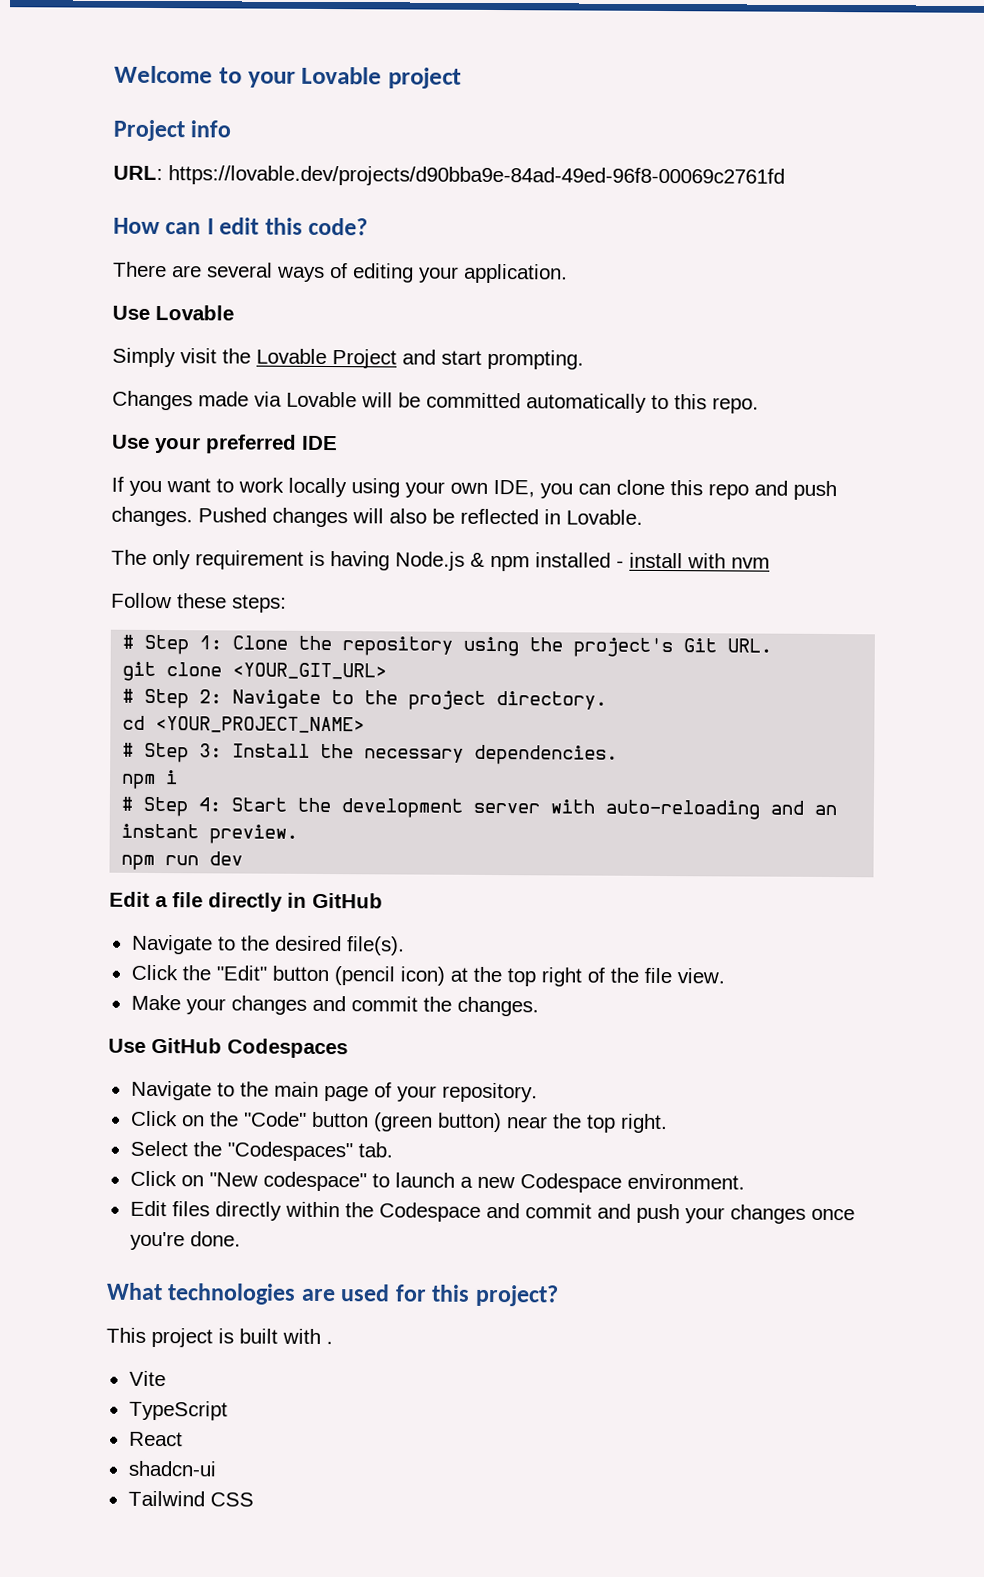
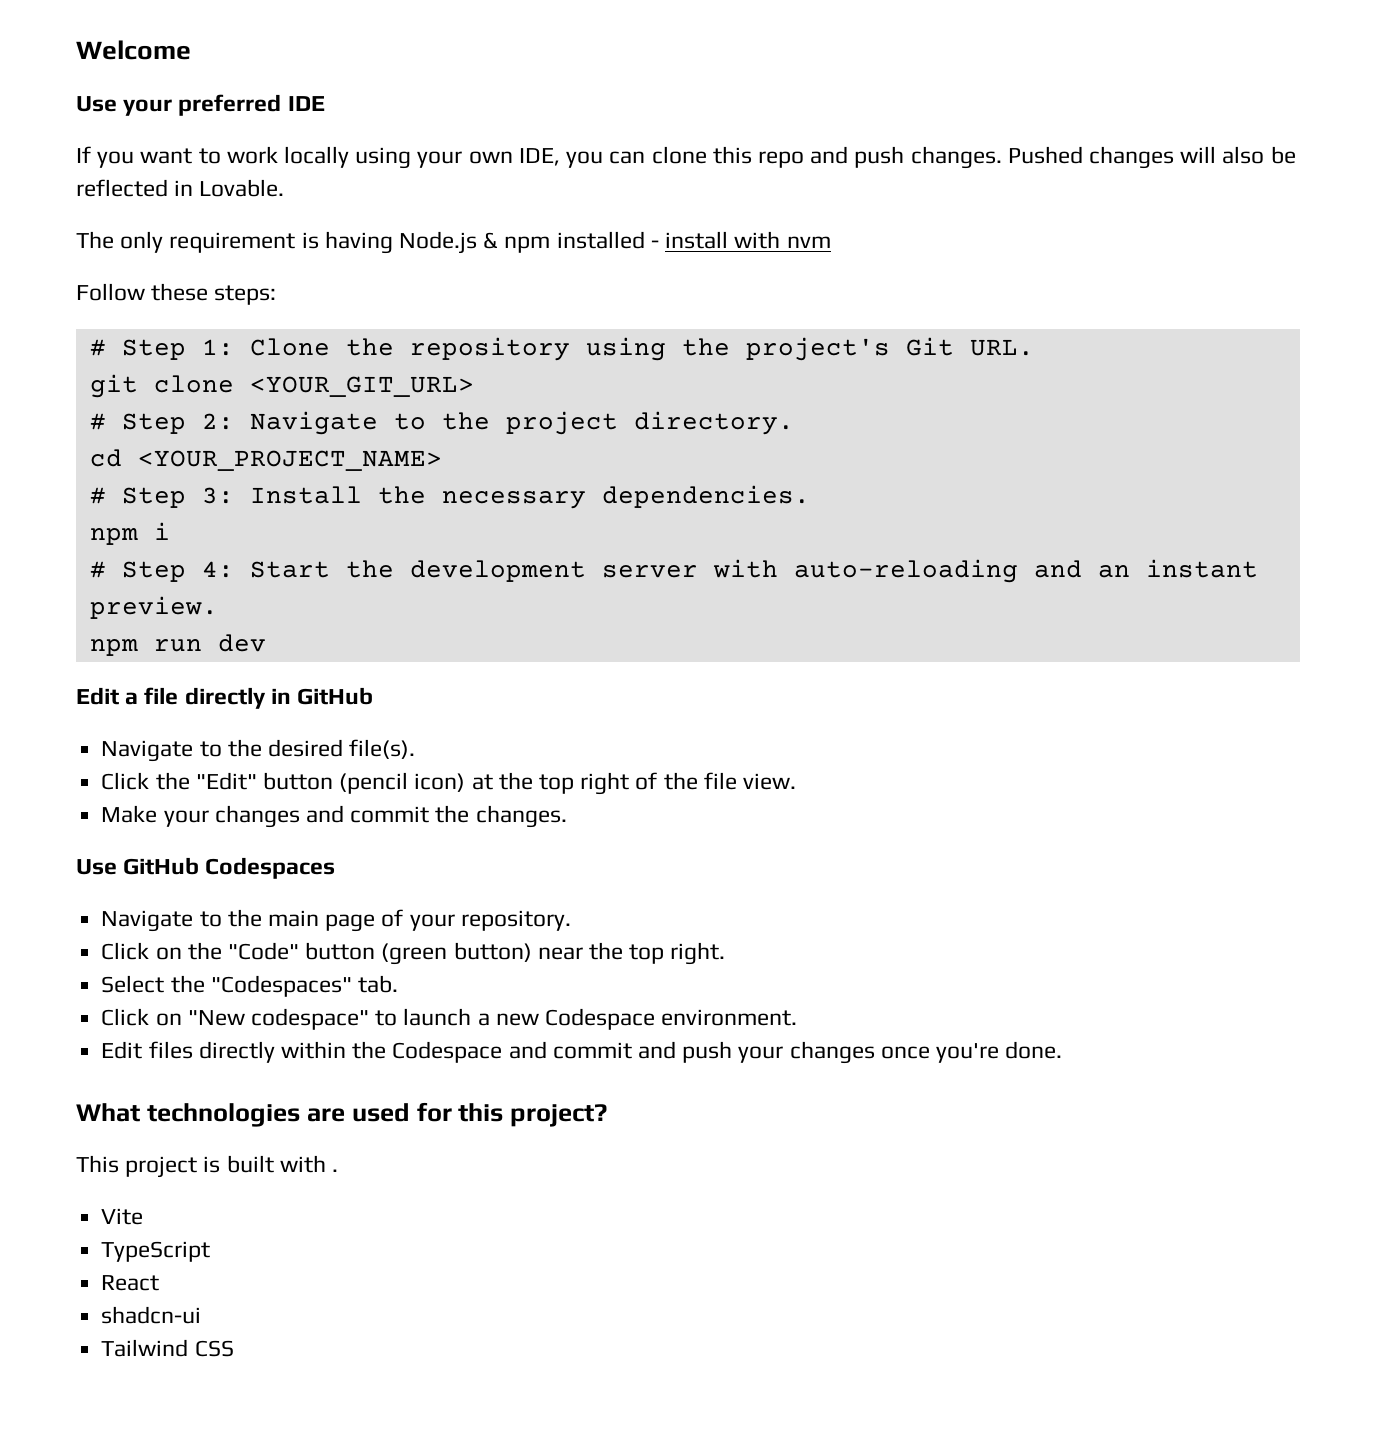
- Welcome to your Lovable project
- Project info
- URL: https://lovable.dev/projects/d90bba9e-84ad-49ed-96f8-00069c2761fd
- How can I edit this code?
- There are several ways of editing your application.
- Use Lovable
- Simply visit the Lovable Project and start prompting.
- Changes made via Lovable will be committed automatically to this repo.
+ Welcome

